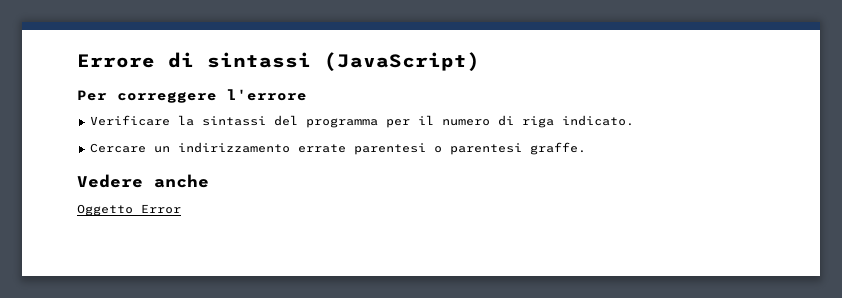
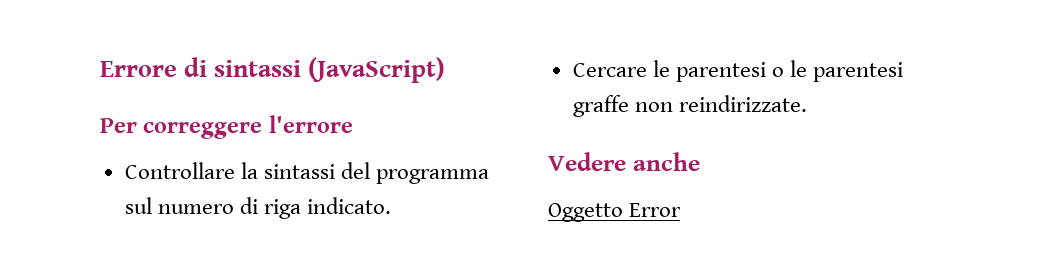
- Verificare la sintassi del programma per il numero di riga indicato.
+ Controllare la sintassi del programma sul numero di riga indicato.
- Cercare un indirizzamento errate parentesi o parentesi graffe.
+ Cercare le parentesi o le parentesi graffe non reindirizzate.

